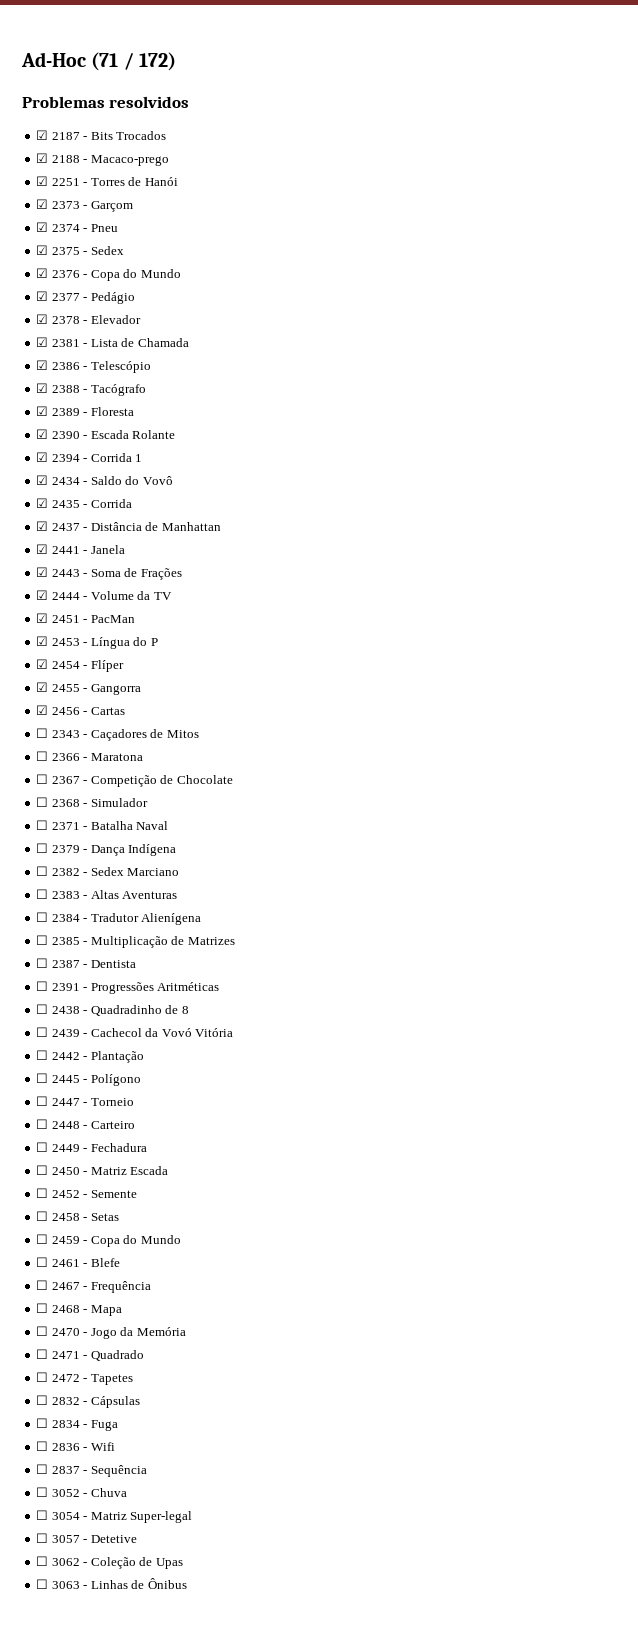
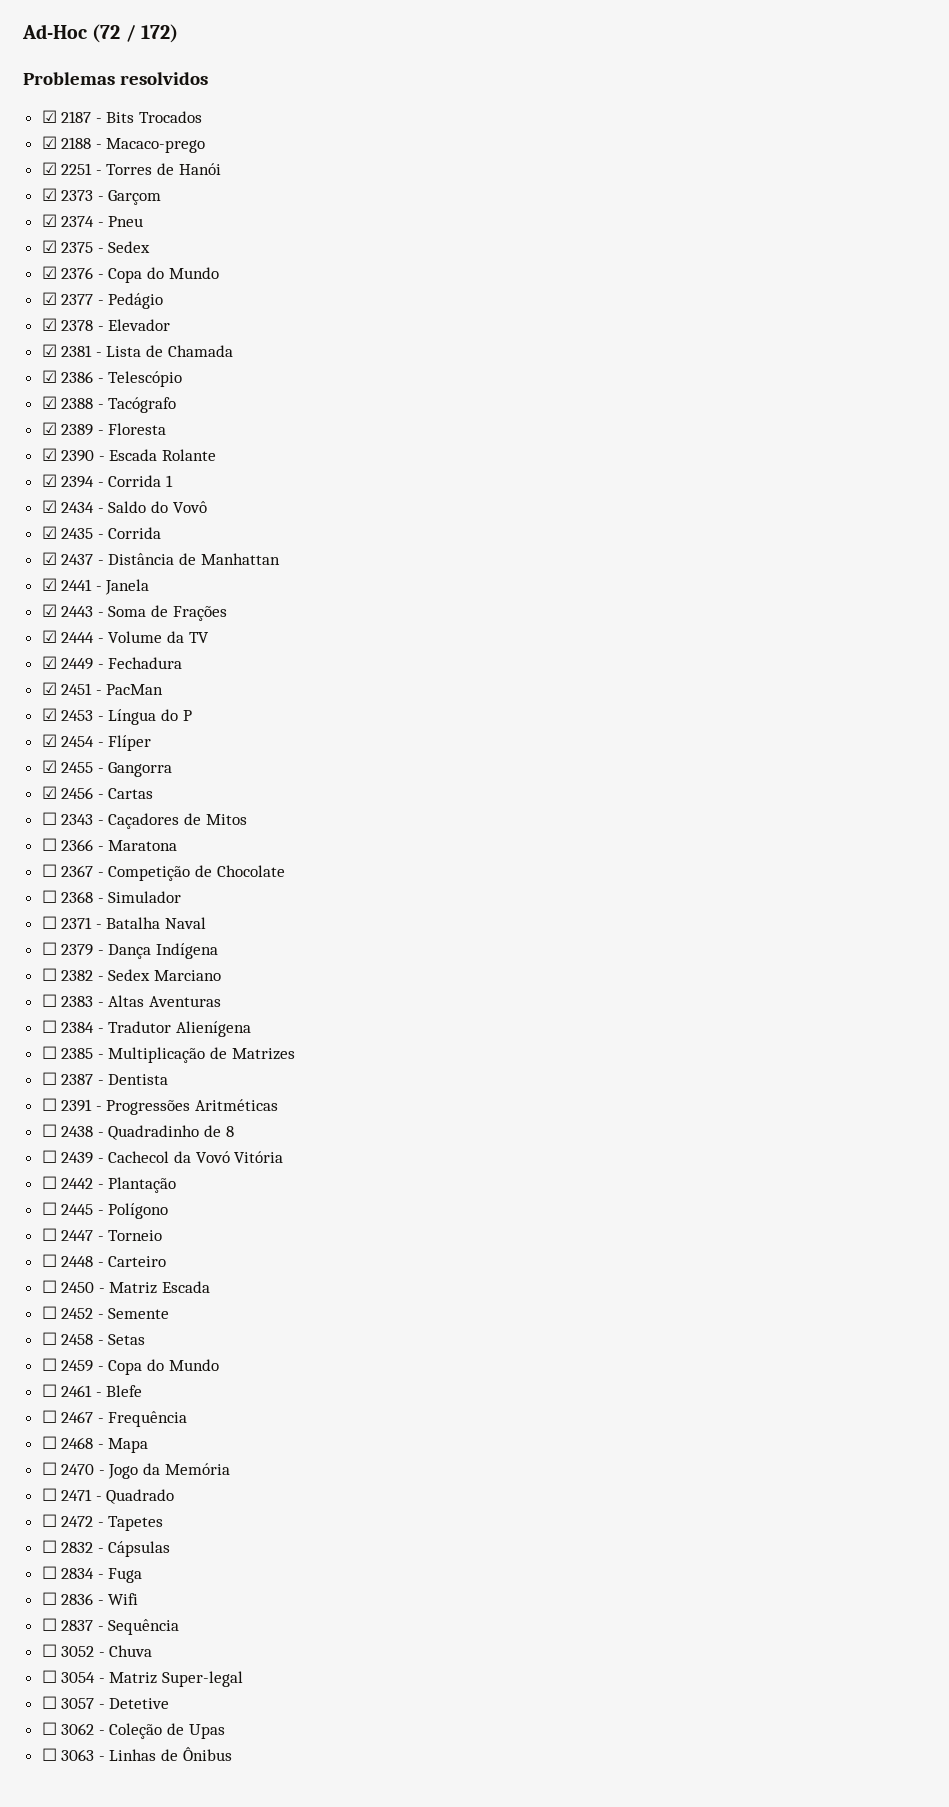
- Ad-Hoc (71 / 172)
+ Ad-Hoc (72 / 172)
+ ☑ 2449 - Fechadura
- ☐ 2449 - Fechadura

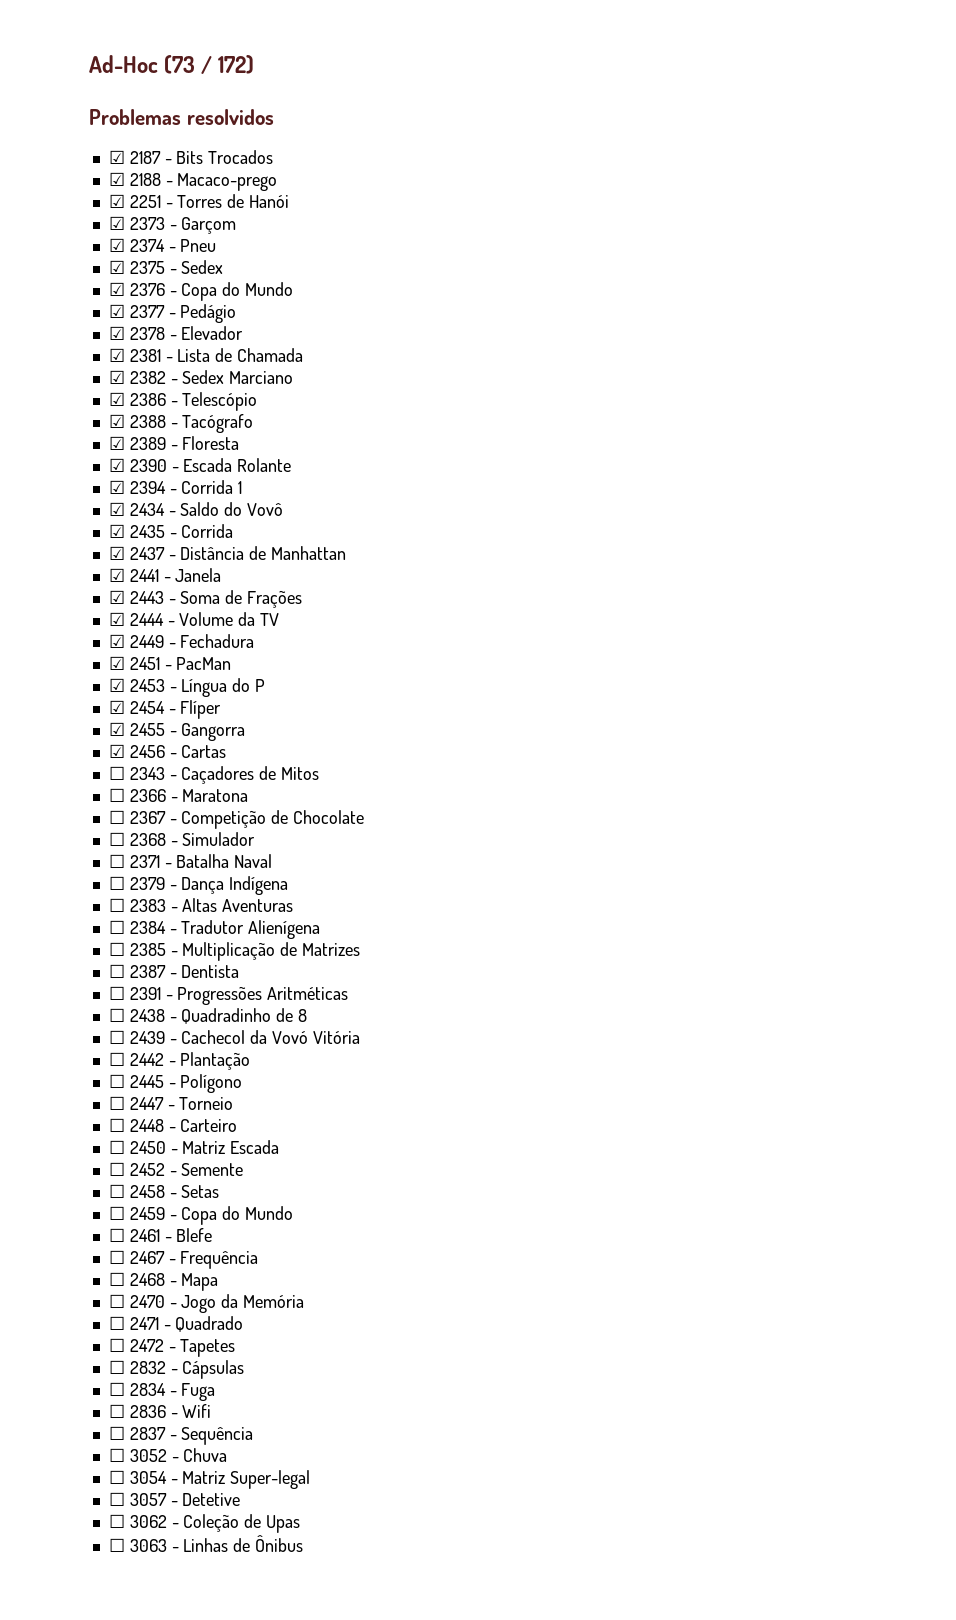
- Ad-Hoc (72 / 172)
+ Ad-Hoc (73 / 172)
+ ☑ 2382 - Sedex Marciano
- ☐ 2382 - Sedex Marciano

